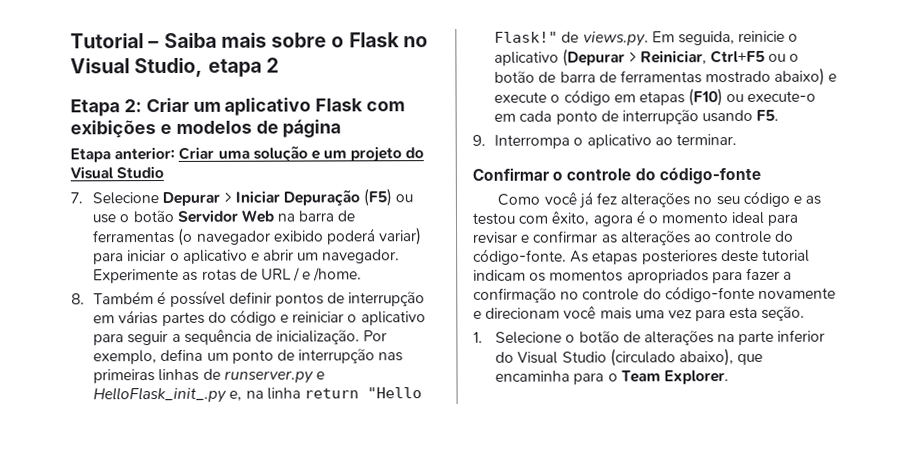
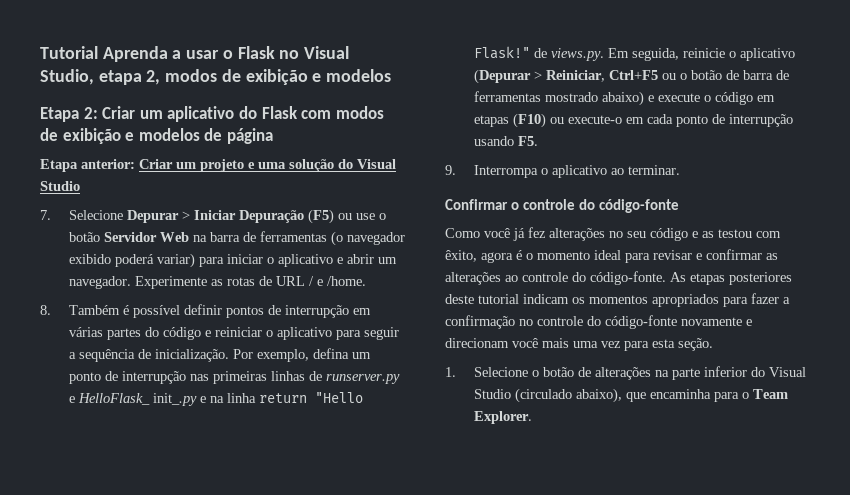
- Tutorial – Saiba mais sobre o Flask no Visual Studio, etapa 2
+ Tutorial Aprenda a usar o Flask no Visual Studio, etapa 2, modos de exibição e modelos
- Etapa 2: Criar um aplicativo Flask com exibições e modelos de página
+ Etapa 2: Criar um aplicativo do Flask com modos de exibição e modelos de página
- Etapa anterior: Criar uma solução e um projeto do Visual Studio
+ Etapa anterior: Criar um projeto e uma solução do Visual Studio
- Por exemplo, defina um ponto de interrupção nas primeiras linhas de runserver.py e HelloFlask_init_.py e, na linha return "Hello Flask!" de views.py. Em seguida, reinicie o aplicativo (Depurar > Reiniciar, Ctrl+F5 ou o botão de barra de ferramentas mostrado abaixo) e execute o código em etapas (F10) ou execute-o em cada ponto de interrupção usando F5.
+ Por exemplo, defina um ponto de interrupção nas primeiras linhas de runserver.py e HelloFlask_ init_.py e na linha return "Hello Flask!" de views.py. Em seguida, reinicie o aplicativo (Depurar > Reiniciar, Ctrl+F5 ou o botão de barra de ferramentas mostrado abaixo) e execute o código em etapas (F10) ou execute-o em cada ponto de interrupção usando F5.

